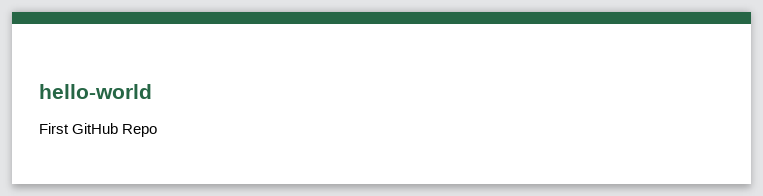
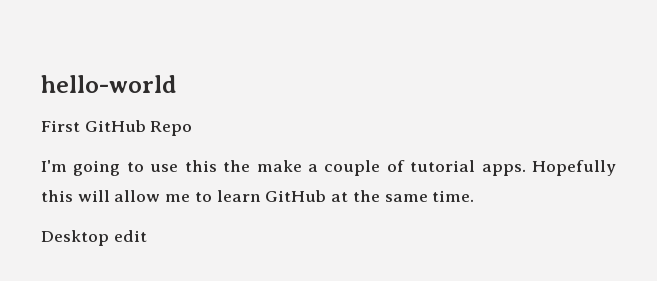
+ I'm going to use this the make a couple of tutorial apps. Hopefully this will allow me to learn GitHub at the same time.
+ Desktop edit

